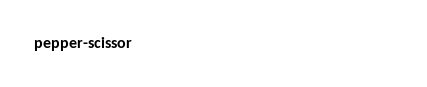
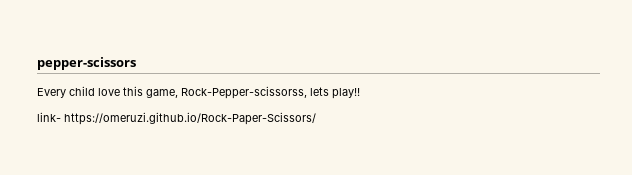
- pepper-scissor
+ pepper-scissors
+ Every child love this game, Rock-Pepper-scissorss, lets play!!
+ link- https://omeruzi.github.io/Rock-Paper-Scissors/

